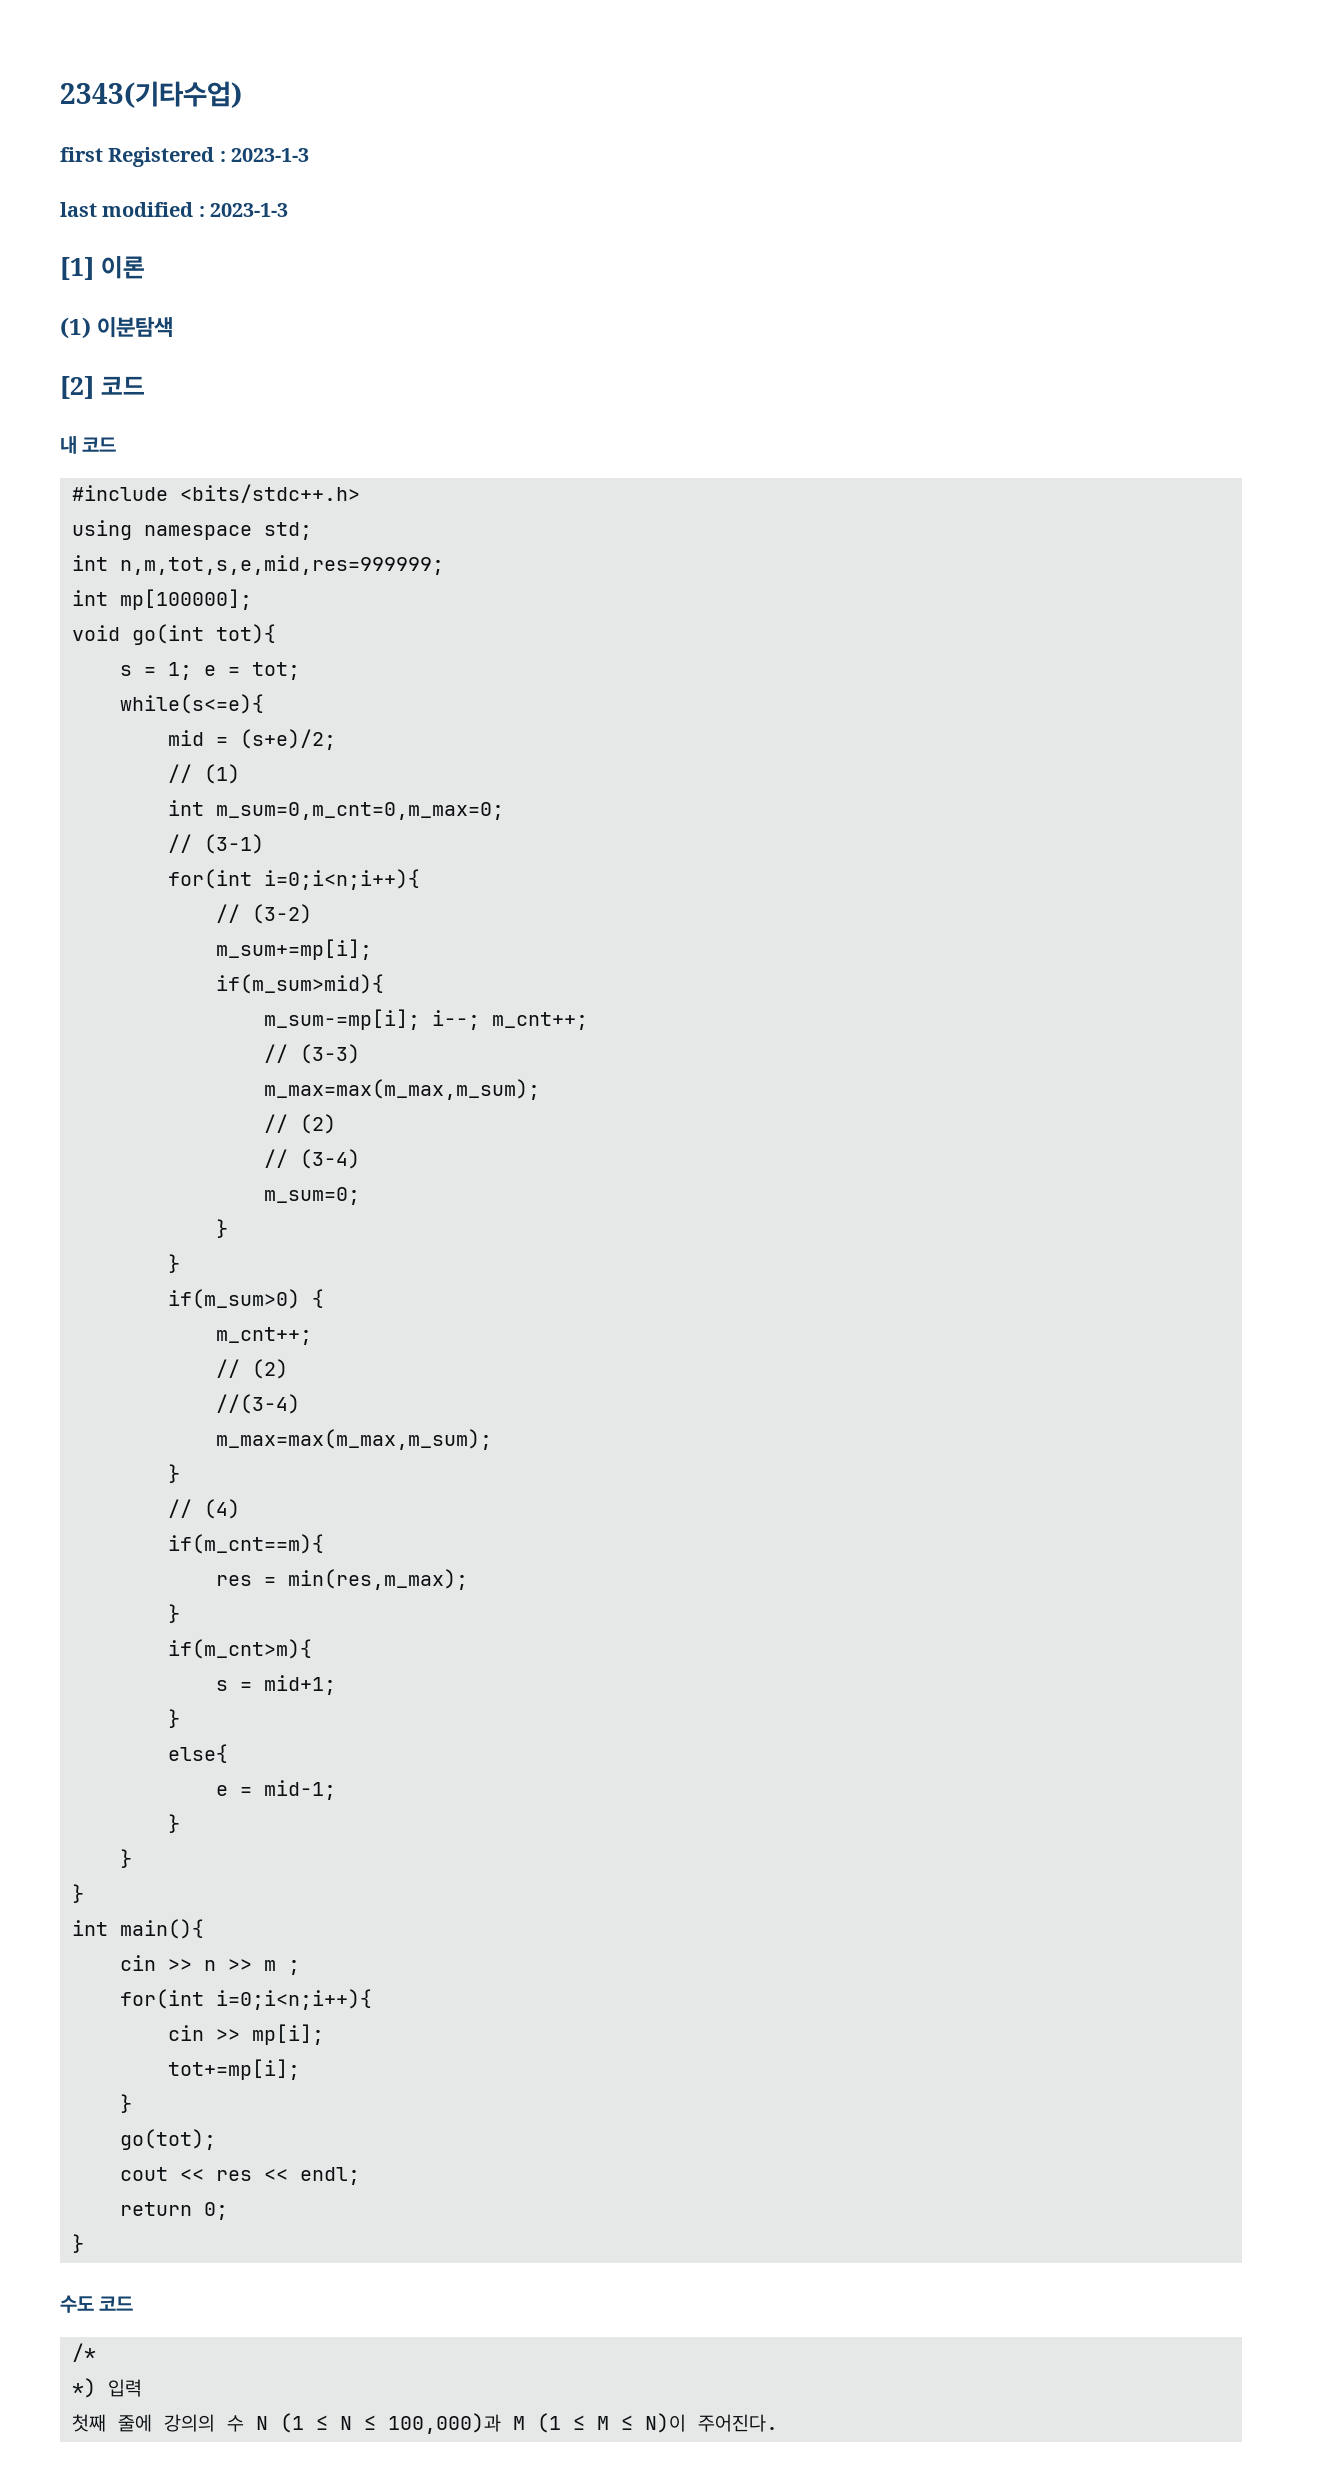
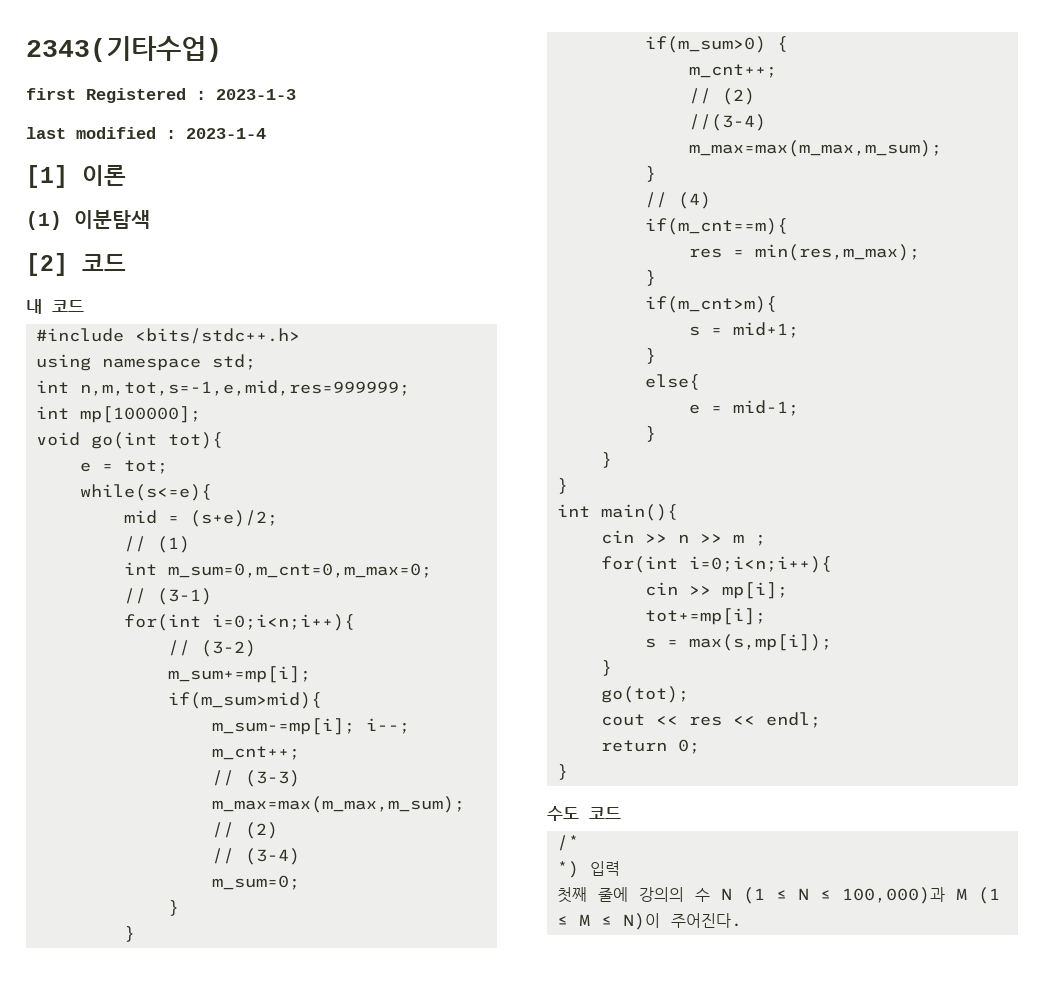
- last modified : 2023-1-3
+ last modified : 2023-1-4
- int n,m,tot,s,e,mid,res=999999;
+ int n,m,tot,s=-1,e,mid,res=999999;
- s = 1; e = tot;
+ e = tot;
+ s = max(s,mp[i]);

